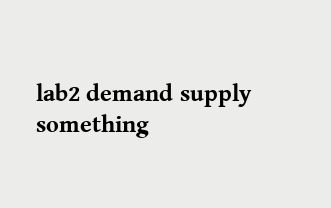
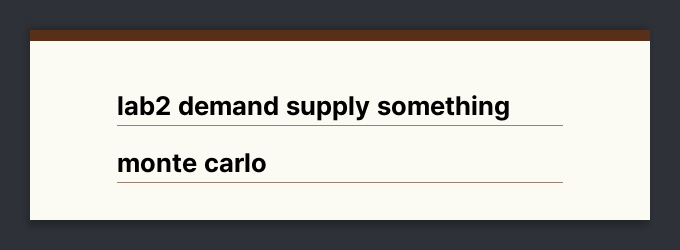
+ monte carlo

